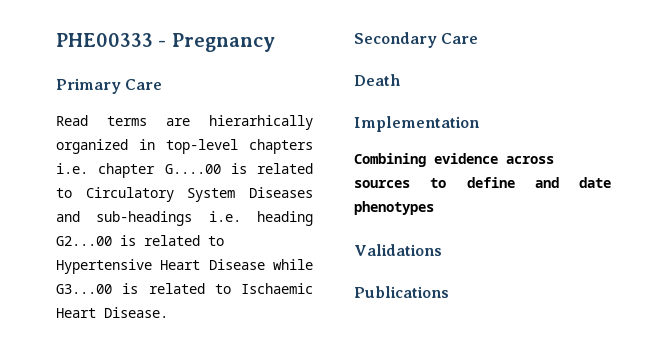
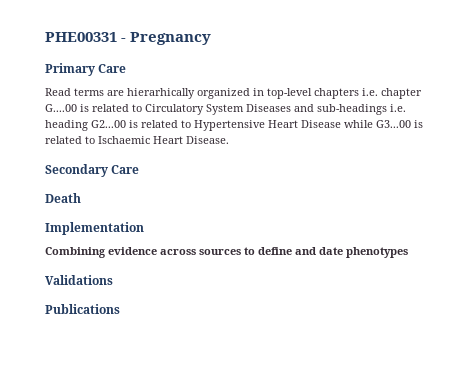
- PHE00333 - Pregnancy
+ PHE00331 - Pregnancy

